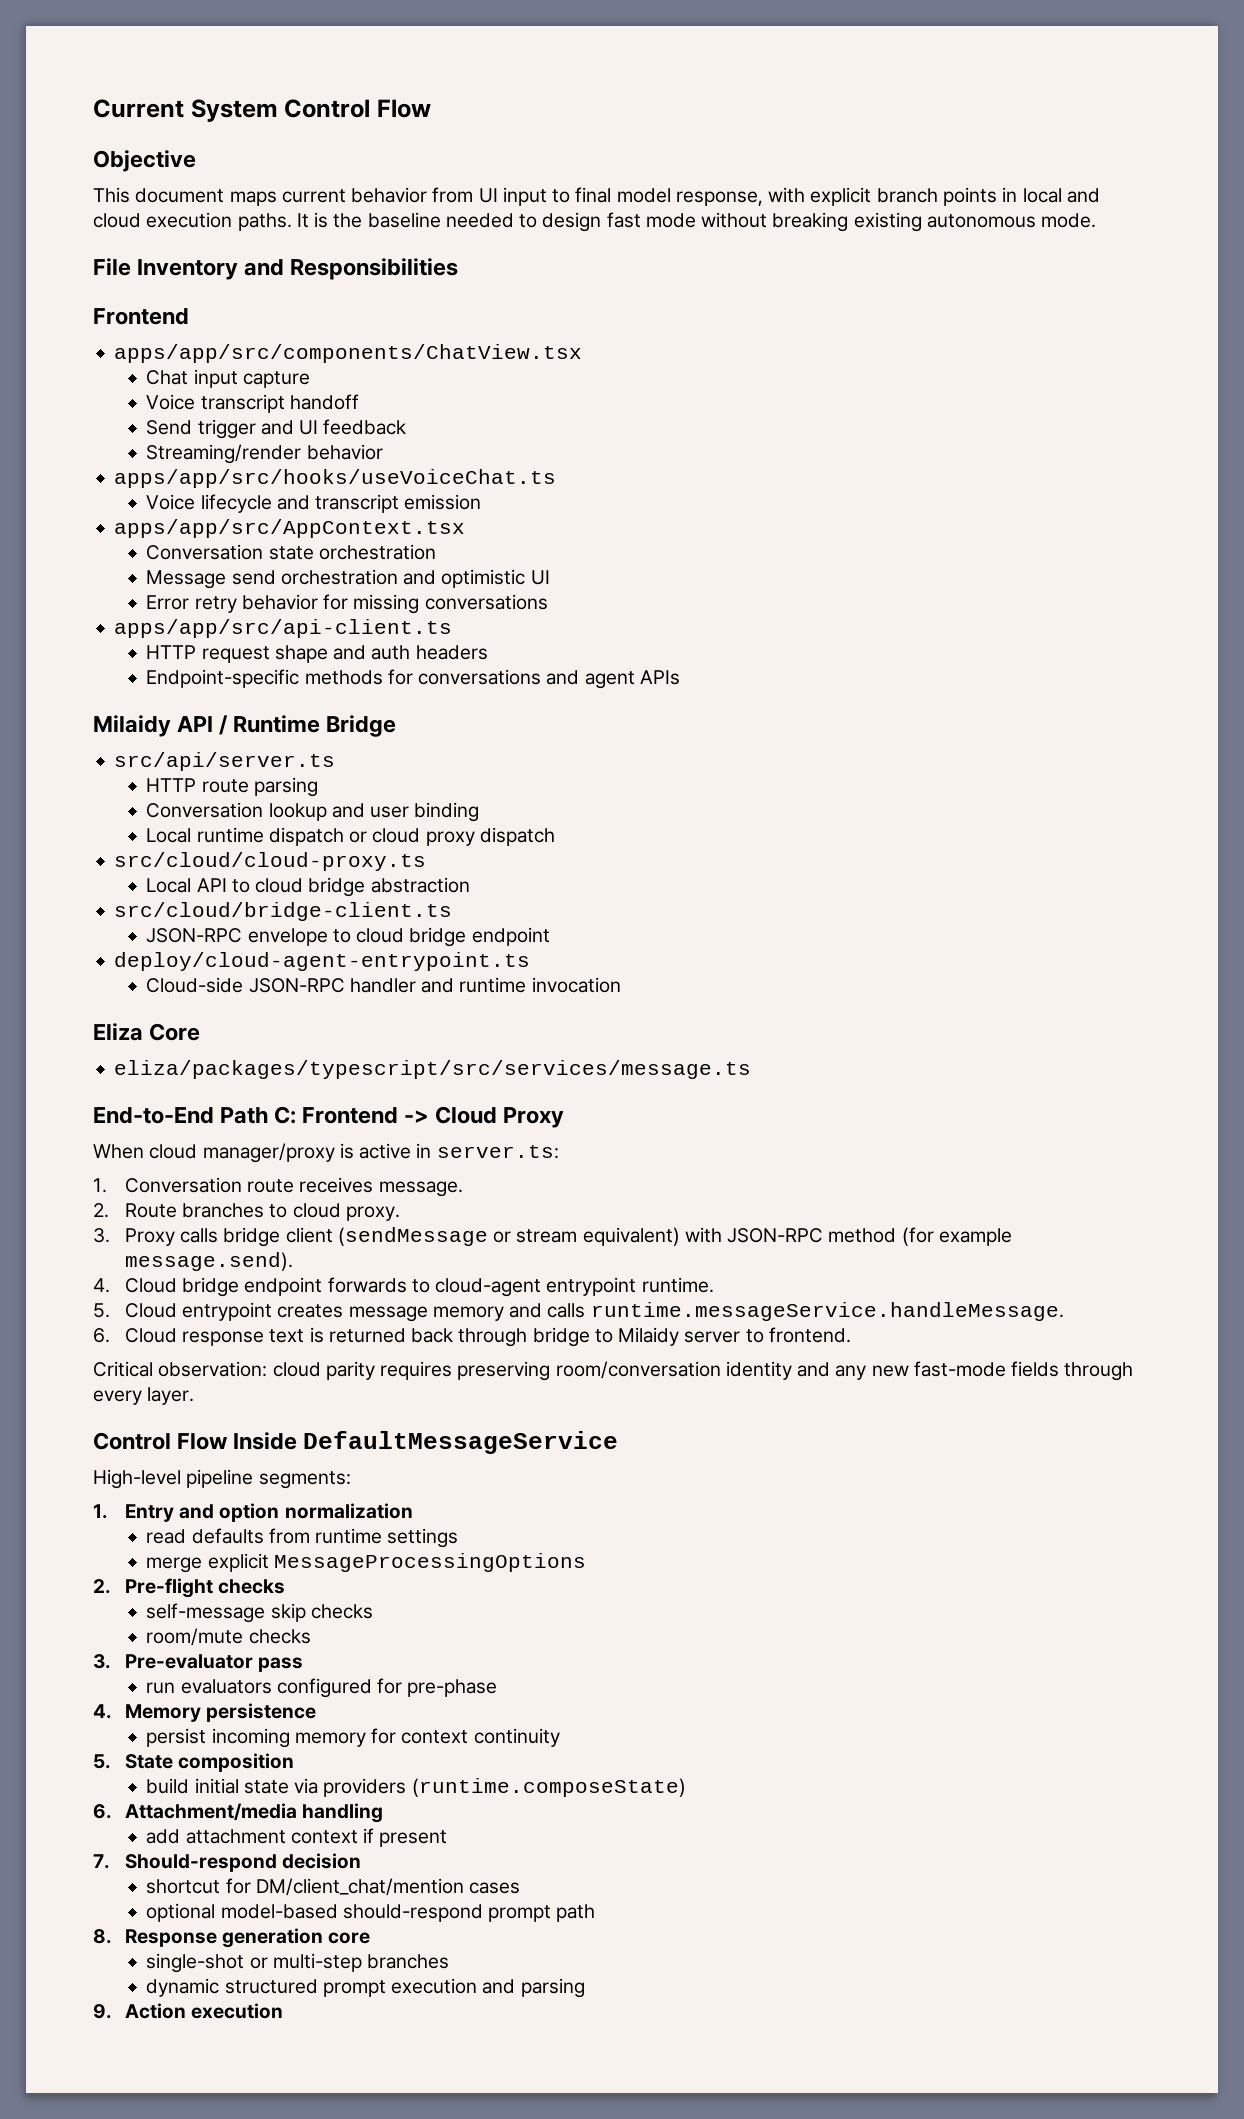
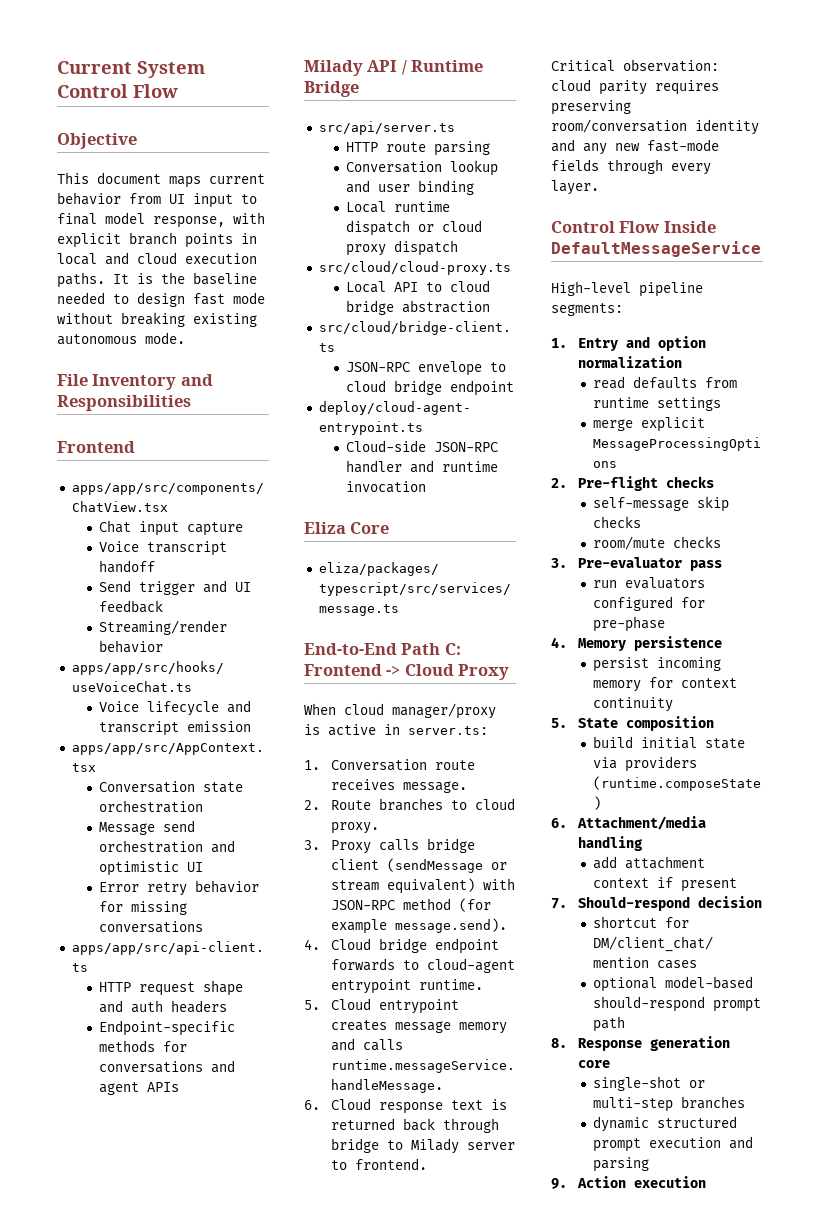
- Milaidy API / Runtime Bridge
+ Milady API / Runtime Bridge
- 6. Cloud response text is returned back through bridge to Milaidy server to frontend.
+ 6. Cloud response text is returned back through bridge to Milady server to frontend.

